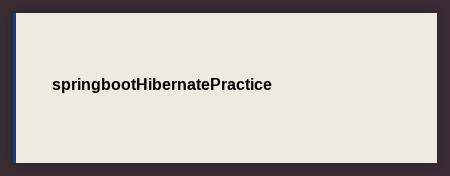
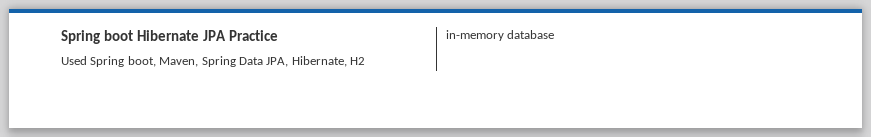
- springbootHibernatePractice
+ Spring boot Hibernate JPA Practice
+ Used Spring boot, Maven, Spring Data JPA, Hibernate, H2 in-memory database

